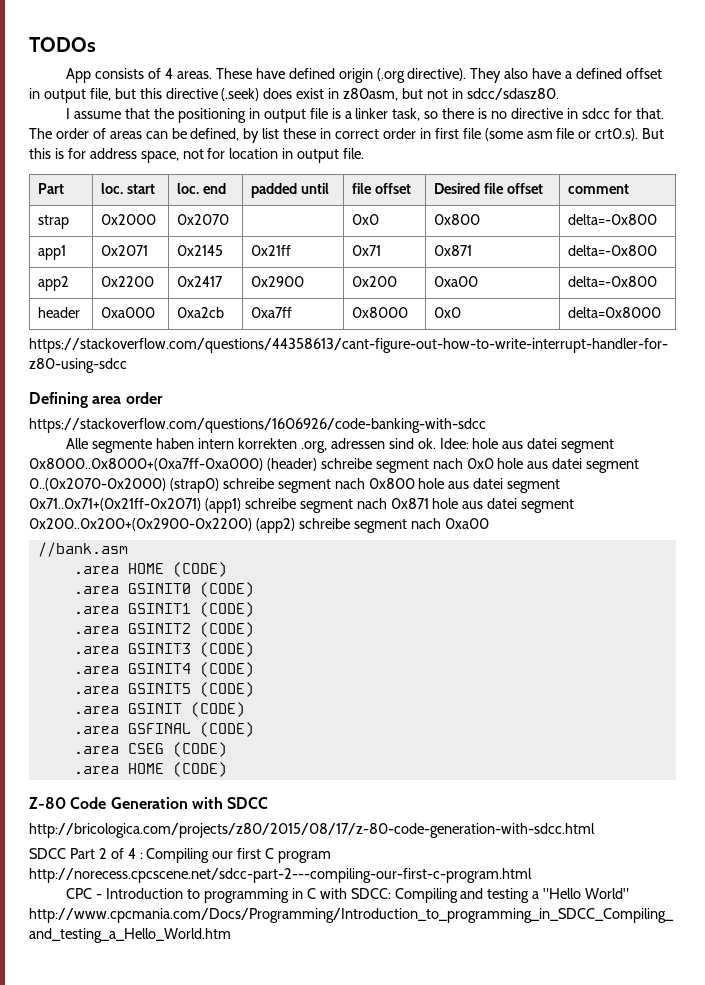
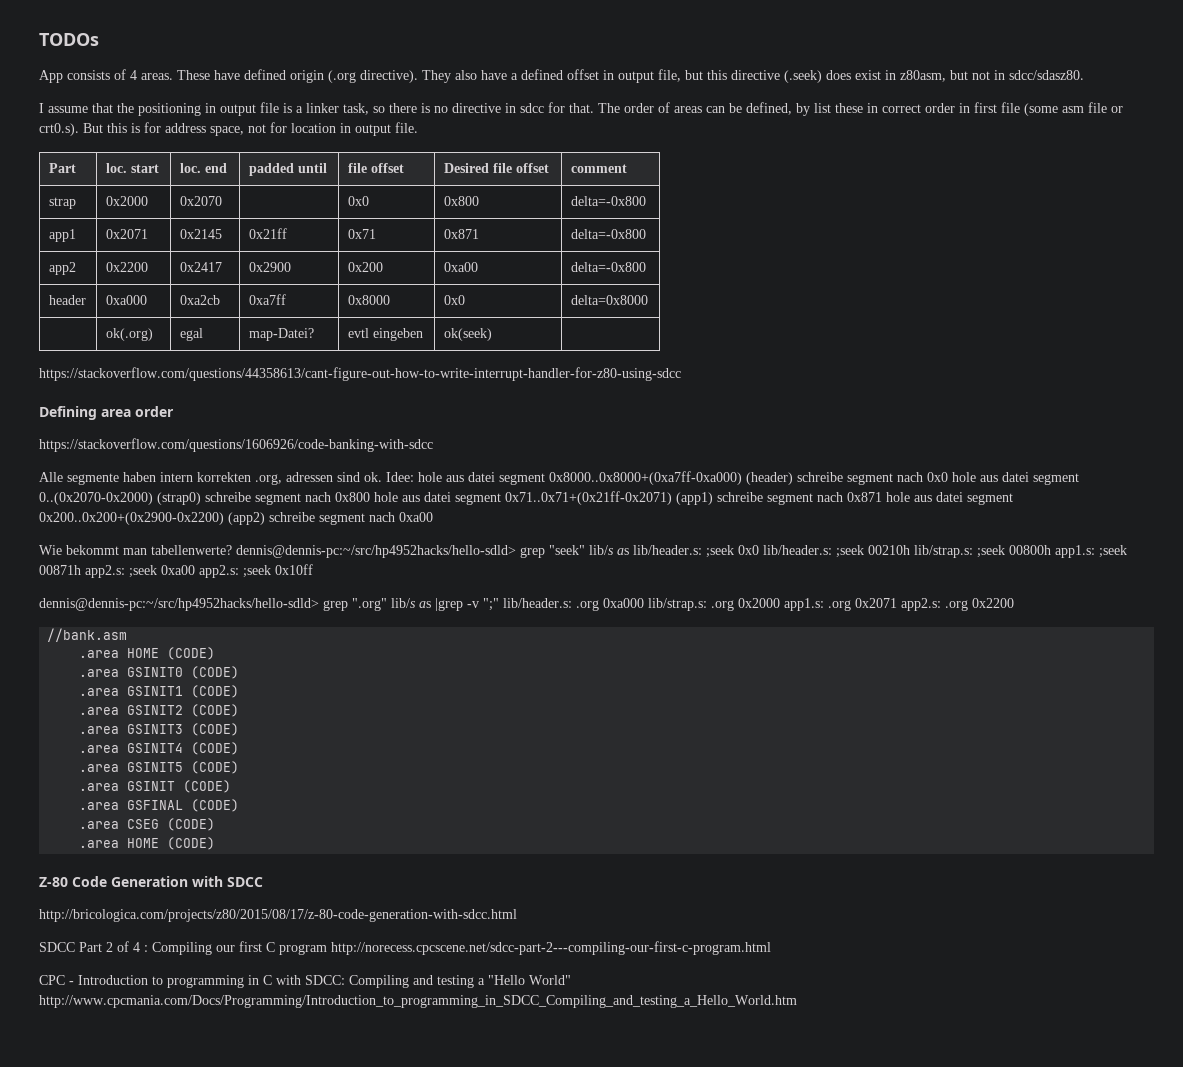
+ | ok(.org) | egal | map-Datei? | evtl eingeben | ok(seek) |
+ Wie bekommt man tabellenwerte? dennis@dennis-pc:~/src/hp4952hacks/hello-sdld> grep "seek" lib/s as lib/header.s: ;seek 0x0 lib/header.s: ;seek 00210h lib/strap.s: ;seek 00800h app1.s: ;seek 00871h app2.s: ;seek 0xa00 app2.s: ;seek 0x10ff
+ dennis@dennis-pc:~/src/hp4952hacks/hello-sdld> grep ".org" lib/s as |grep -v ";" lib/header.s: .org 0xa000 lib/strap.s: .org 0x2000 app1.s: .org 0x2071 app2.s: .org 0x2200

